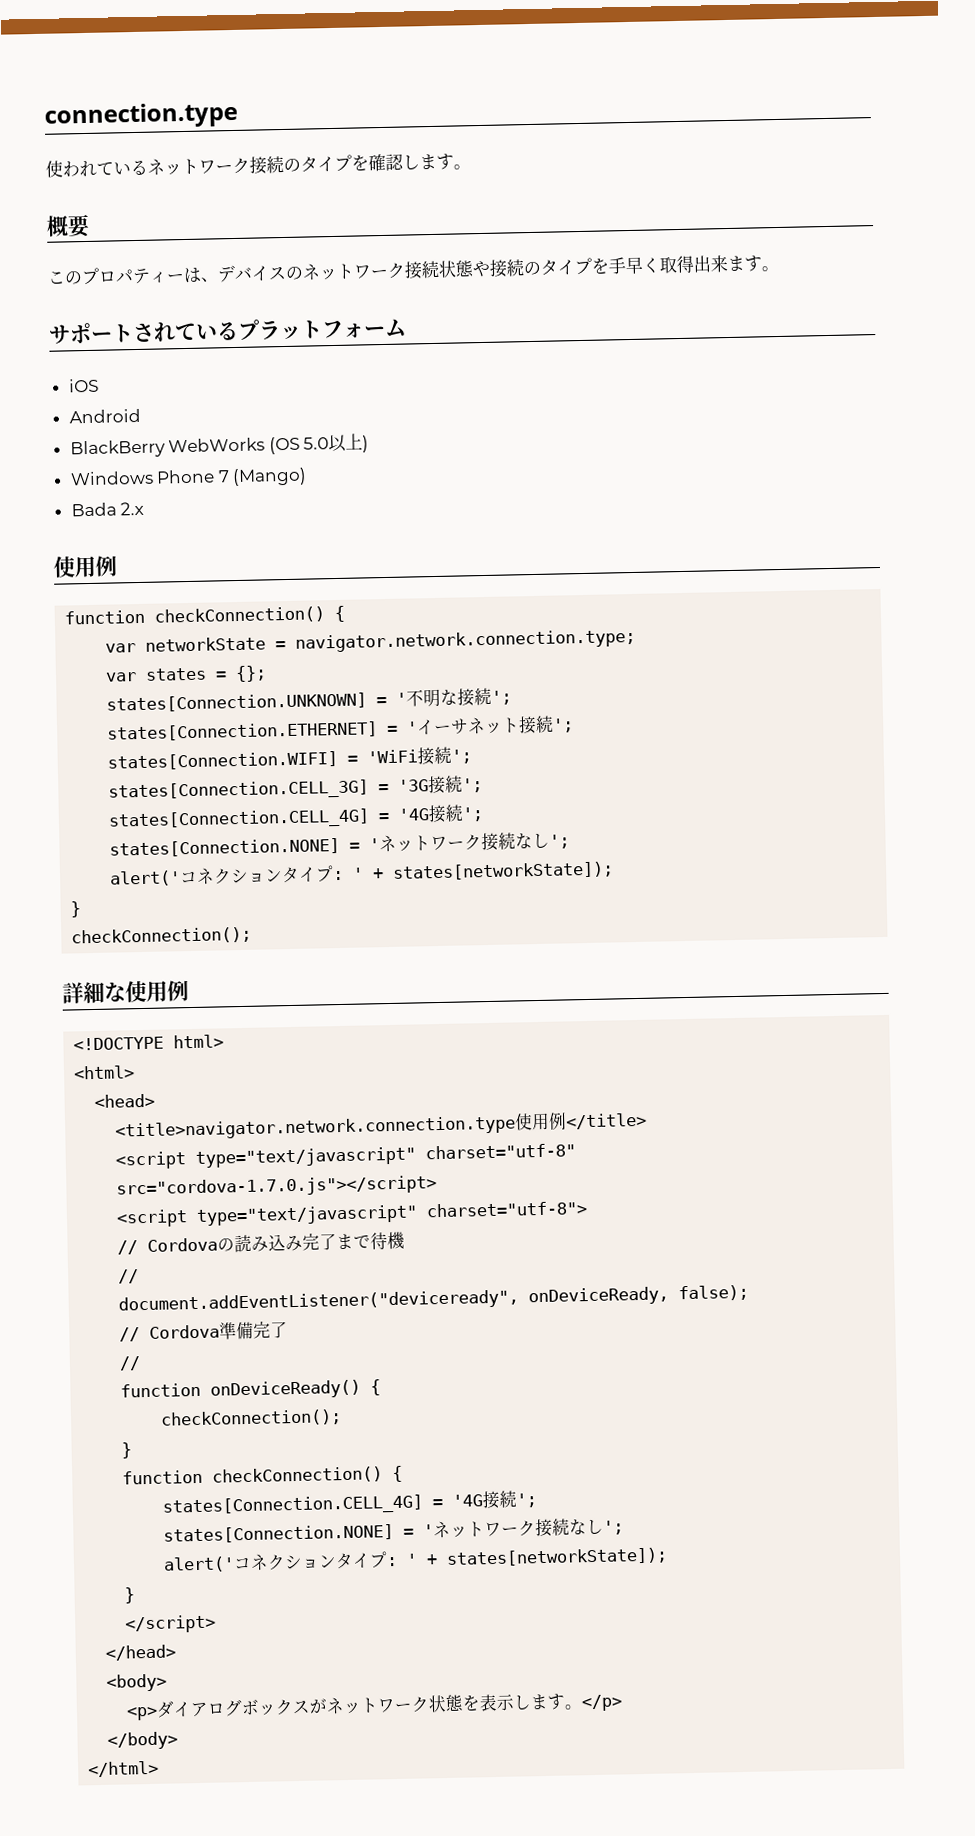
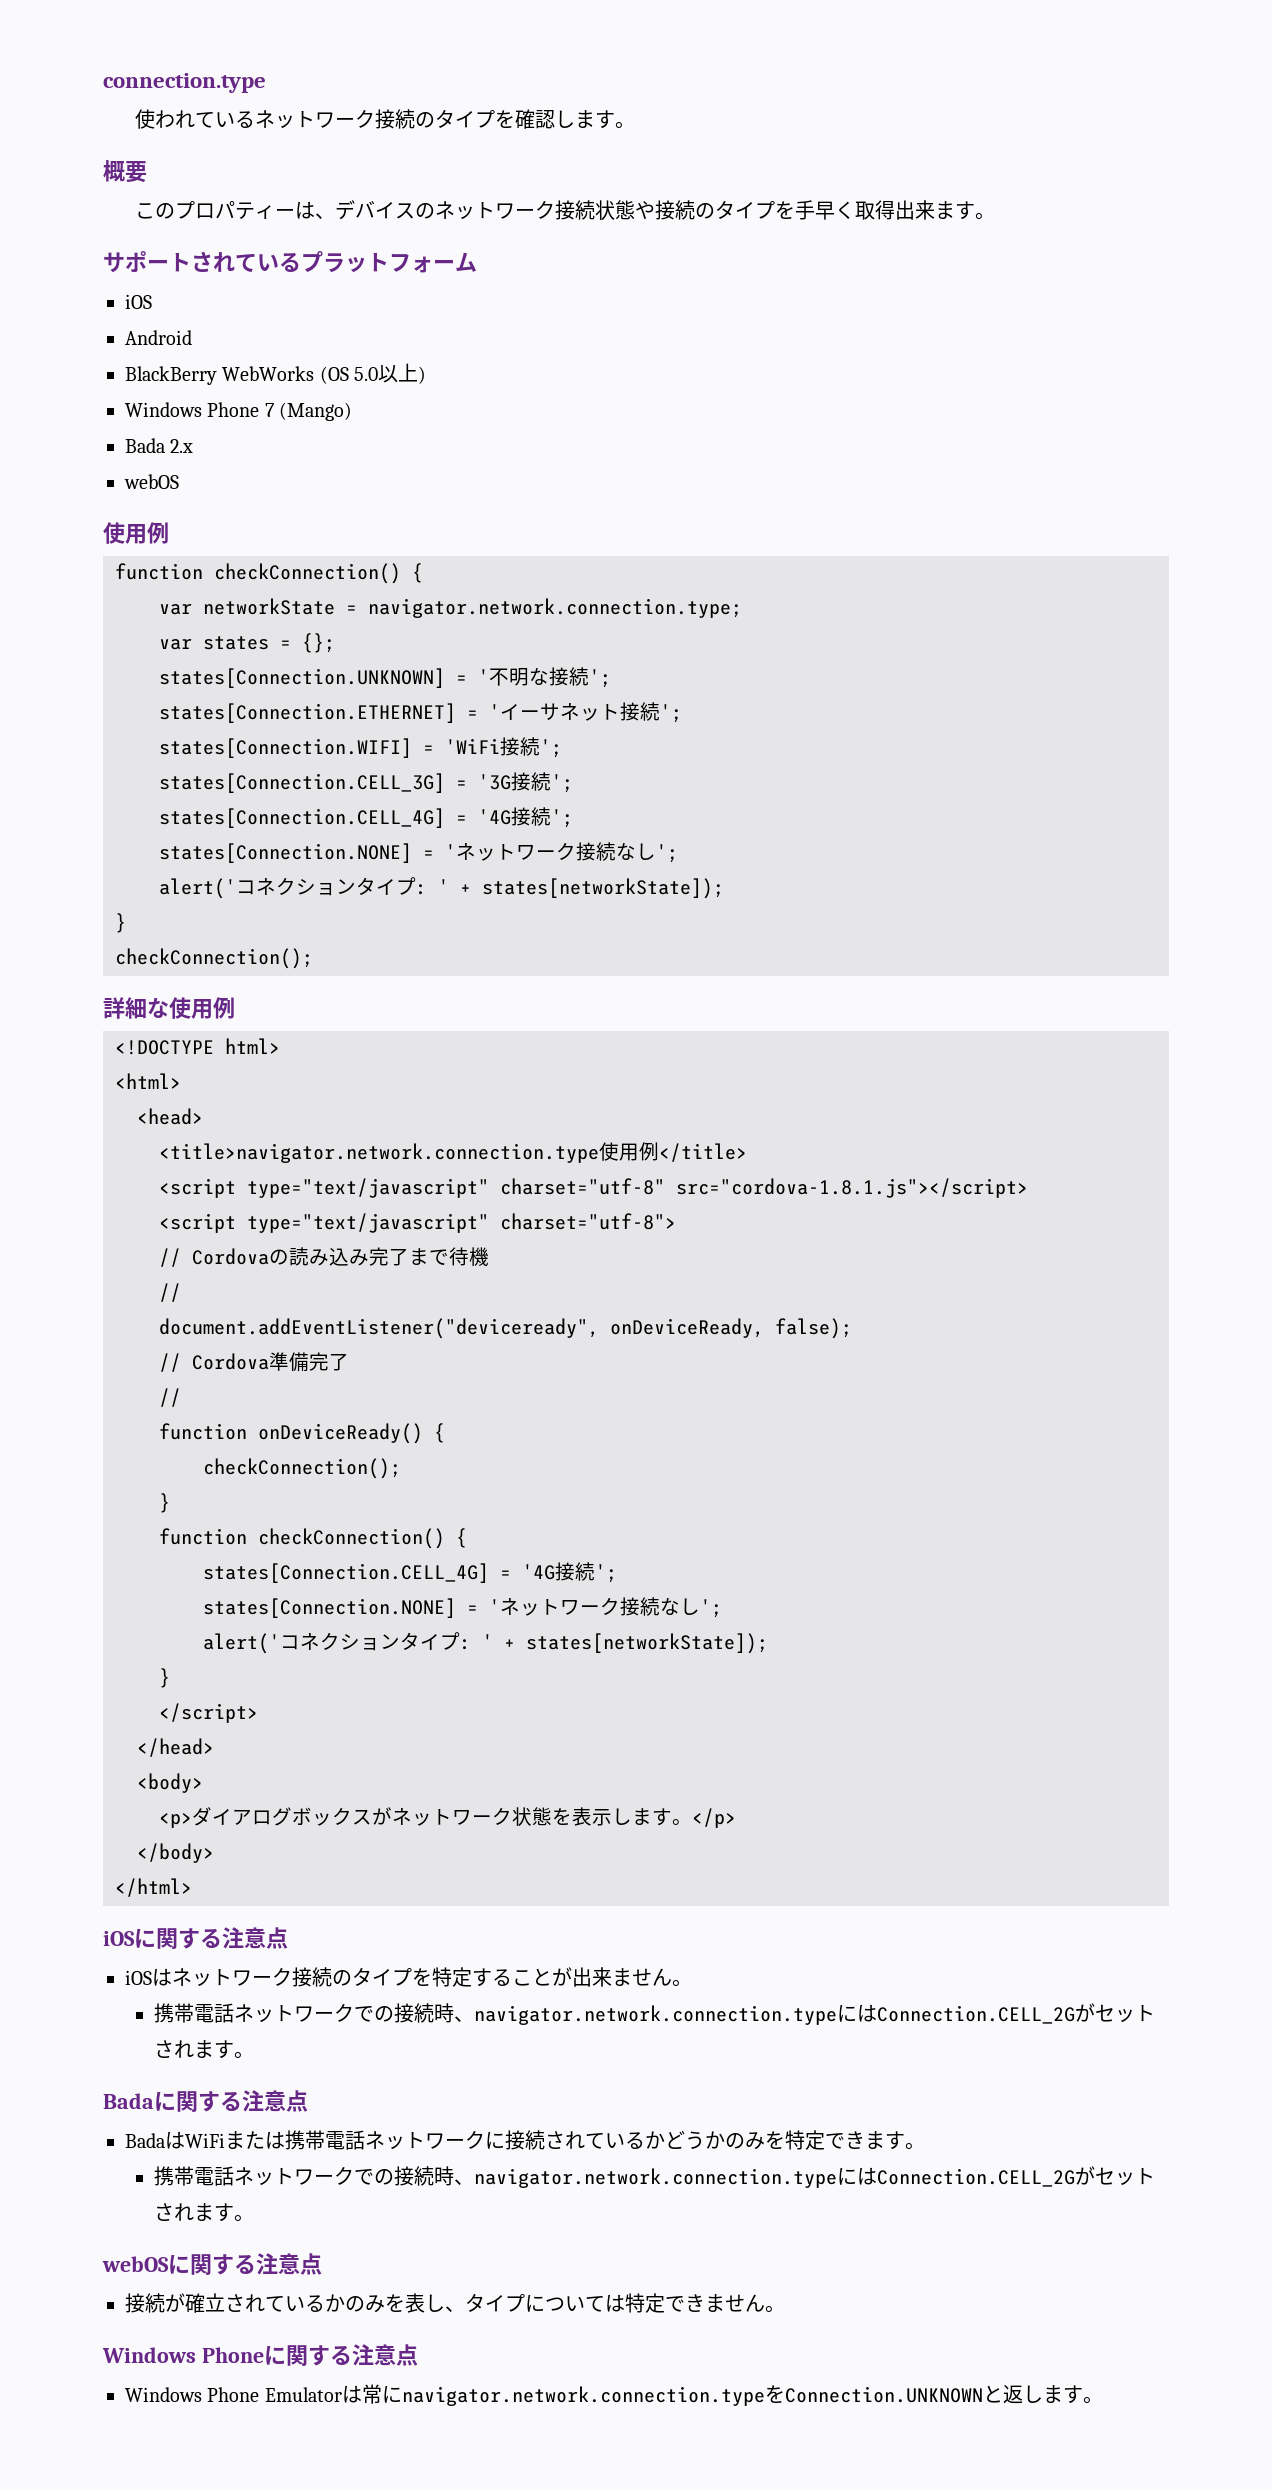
  Bada 2.x
+ webOS
- <script type="text/javascript" charset="utf-8" src="cordova-1.7.0.js"></script>
+ <script type="text/javascript" charset="utf-8" src="cordova-1.8.1.js"></script>
+ iOSに関する注意点
+ iOSはネットワーク接続のタイプを特定することが出来ません。
+ 携帯電話ネットワークでの接続時、navigator.network.connection.typeにはConnection.CELL_2Gがセットされます。
+ Badaに関する注意点
+ BadaはWiFiまたは携帯電話ネットワークに接続されているかどうかのみを特定できます。
+ 携帯電話ネットワークでの接続時、navigator.network.connection.typeにはConnection.CELL_2Gがセットされます。
+ webOSに関する注意点
+ 接続が確立されているかのみを表し、タイプについては特定できません。
+ Windows Phoneに関する注意点
+ Windows Phone Emulatorは常にnavigator.network.connection.typeをConnection.UNKNOWNと返します。

